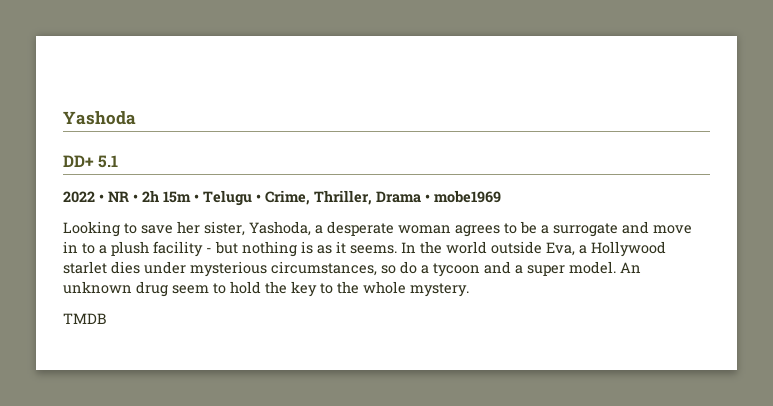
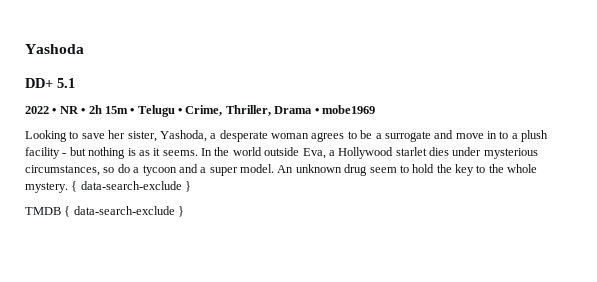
- An unknown drug seem to hold the key to the whole mystery.
- TMDB
+ An unknown drug seem to hold the key to the whole mystery. { data-search-exclude }
+ TMDB { data-search-exclude }

